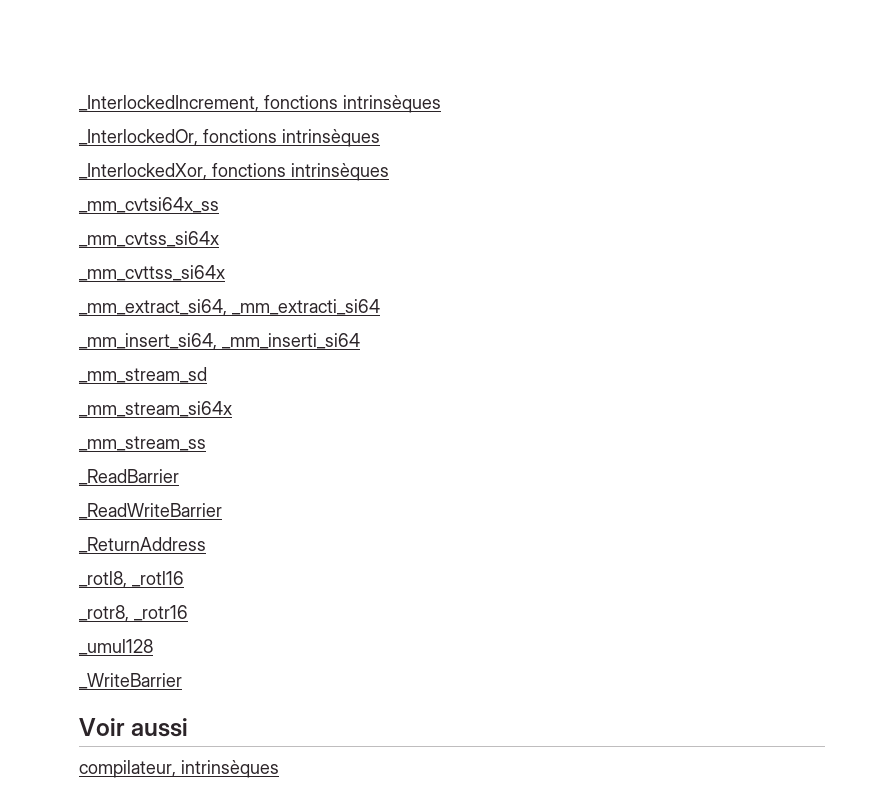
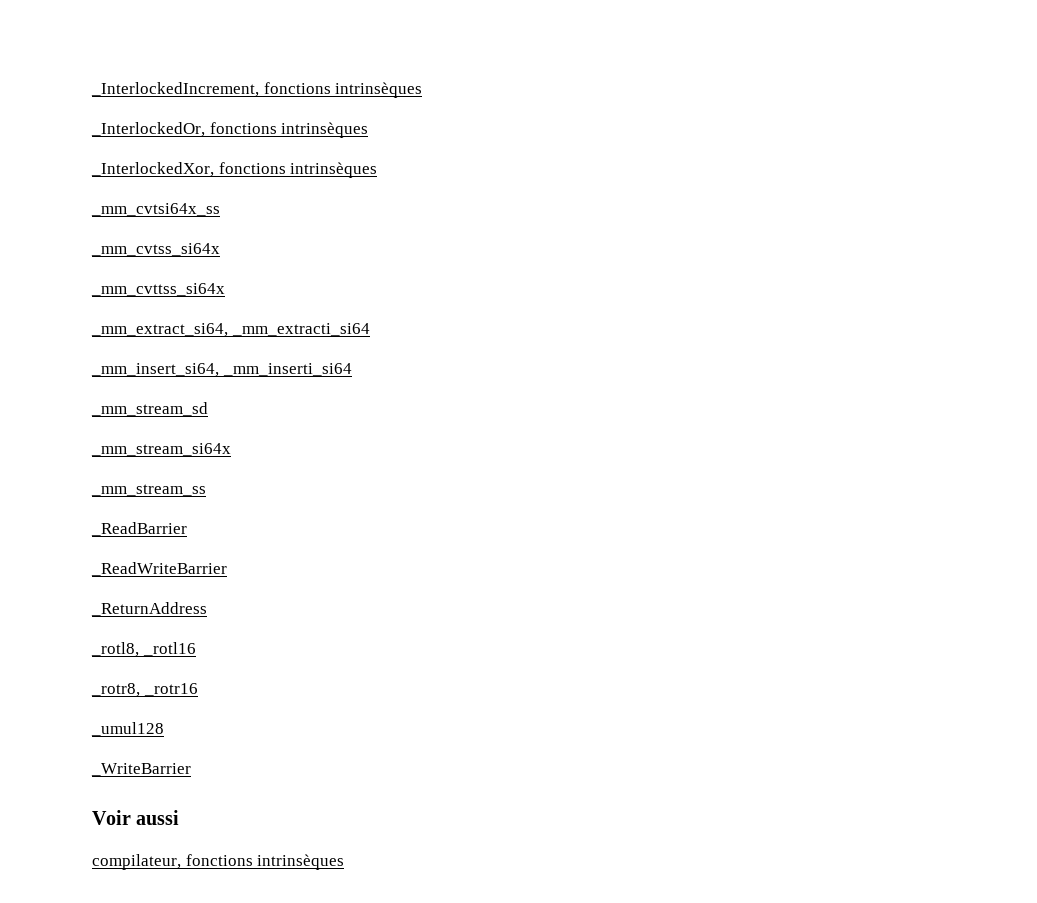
- compilateur, intrinsèques
+ compilateur, fonctions intrinsèques

